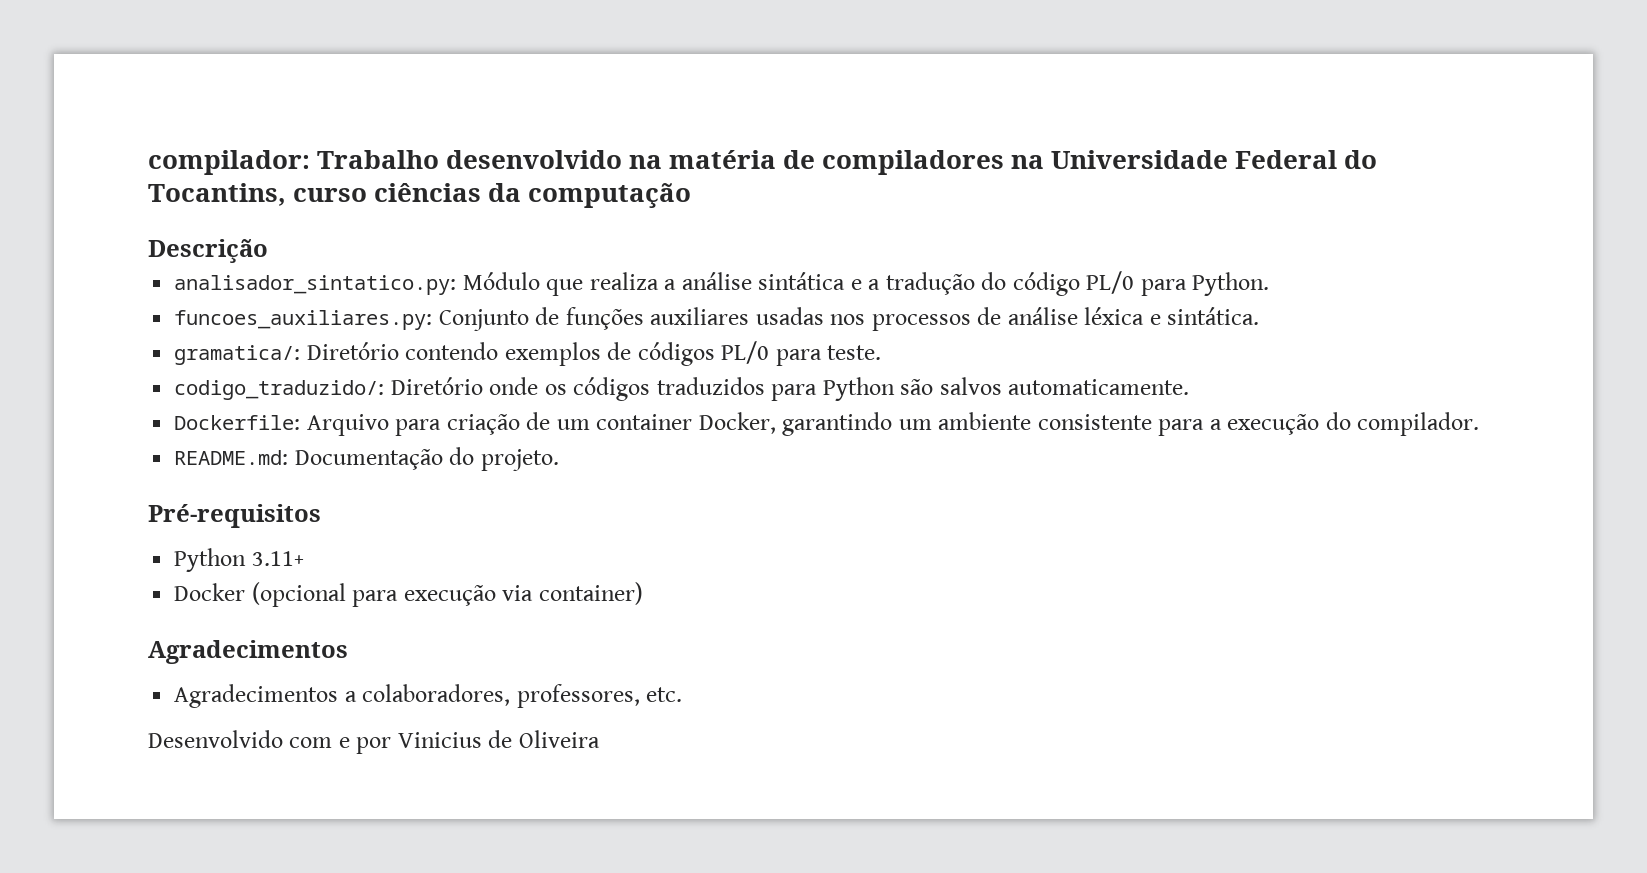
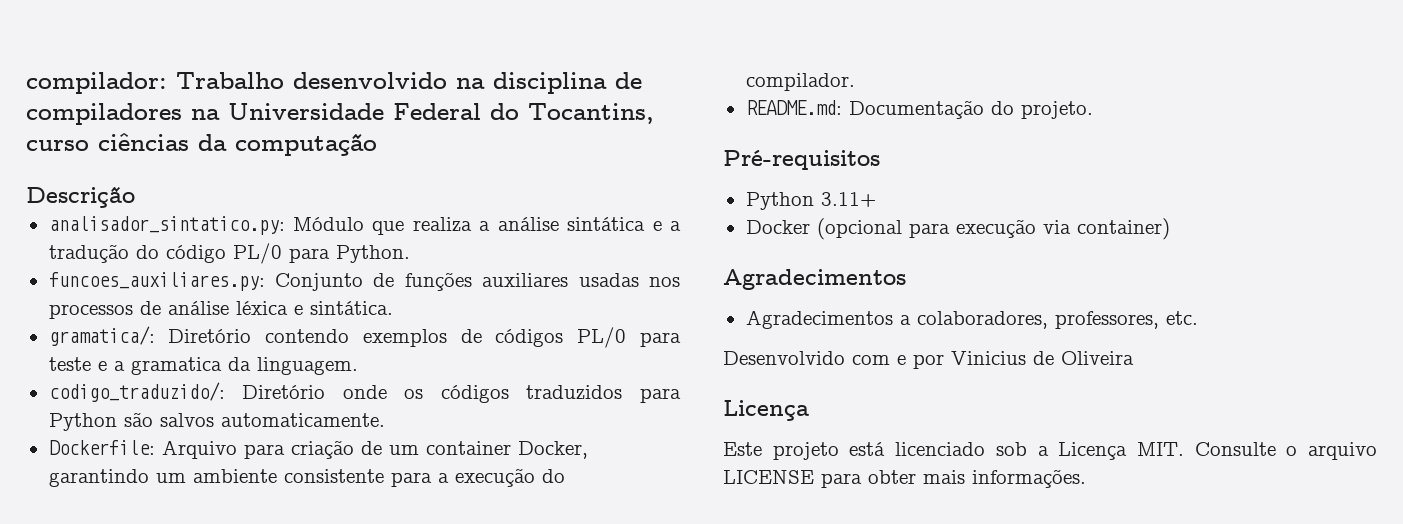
- compilador: Trabalho desenvolvido na matéria de compiladores na Universidade Federal do Tocantins, curso ciências da computação
+ compilador: Trabalho desenvolvido na disciplina de compiladores na Universidade Federal do Tocantins, curso ciências da computação
- gramatica/: Diretório contendo exemplos de códigos PL/0 para teste.
+ gramatica/: Diretório contendo exemplos de códigos PL/0 para teste e a gramatica da linguagem.
  Desenvolvido com e por Vinicius de Oliveira
+ Licença
+ Este projeto está licenciado sob a Licença MIT. Consulte o arquivo LICENSE para obter mais informações.

